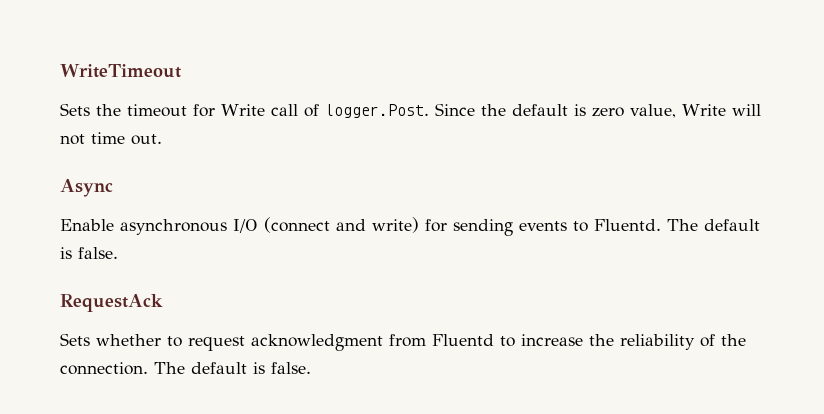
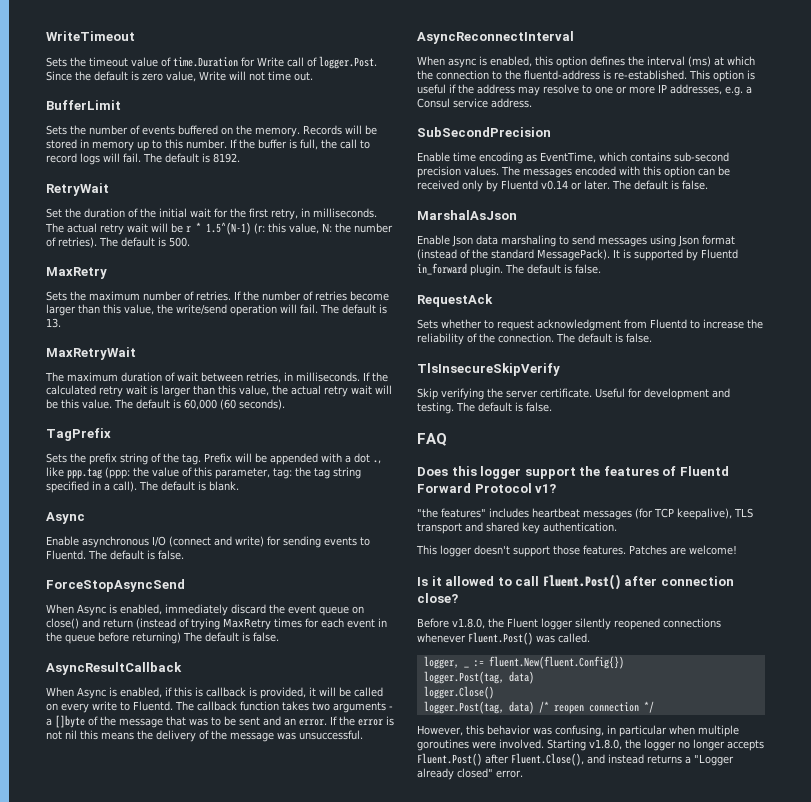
- Sets the timeout for Write call of logger.Post. Since the default is zero value, Write will not time out.
+ Sets the timeout value of time.Duration for Write call of logger.Post. Since the default is zero value, Write will not time out.
+ BufferLimit
+ Sets the number of events buffered on the memory. Records will be stored in memory up to this number. If the buffer is full, the call to record logs will fail. The default is 8192.
+ RetryWait
+ Set the duration of the initial wait for the first retry, in milliseconds. The actual retry wait will be r * 1.5^(N-1) (r: this value, N: the number of retries). The default is 500.
+ MaxRetry
+ Sets the maximum number of retries. If the number of retries become larger than this value, the write/send operation will fail. The default is 13.
+ MaxRetryWait
+ The maximum duration of wait between retries, in milliseconds. If the calculated retry wait is larger than this value, the actual retry wait will be this value. The default is 60,000 (60 seconds).
+ TagPrefix
+ Sets the prefix string of the tag. Prefix will be appended with a dot ., like ppp.tag (ppp: the value of this parameter, tag: the tag string specified in a call). The default is blank.
+ ForceStopAsyncSend
+ When Async is enabled, immediately discard the event queue on close() and return (instead of trying MaxRetry times for each event in the queue before returning) The default is false.
+ AsyncResultCallback
+ When Async is enabled, if this is callback is provided, it will be called on every write to Fluentd. The callback function takes two arguments - a []byte of the message that was to be sent and an error. If the error is not nil this means the delivery of the message was unsuccessful.
+ AsyncReconnectInterval
+ When async is enabled, this option defines the interval (ms) at which the connection to the fluentd-address is re-established. This option is useful if the address may resolve to one or more IP addresses, e.g. a Consul service address.
+ SubSecondPrecision
+ Enable time encoding as EventTime, which contains sub-second precision values. The messages encoded with this option can be received only by Fluentd v0.14 or later. The default is false.
+ MarshalAsJson
+ Enable Json data marshaling to send messages using Json format (instead of the standard MessagePack). It is supported by Fluentd in_forward plugin. The default is false.
+ TlsInsecureSkipVerify
+ Skip verifying the server certificate. Useful for development and testing. The default is false.
+ FAQ
+ Does this logger support the features of Fluentd Forward Protocol v1?
+ "the features" includes heartbeat messages (for TCP keepalive), TLS transport and shared key authentication.
+ This logger doesn't support those features. Patches are welcome!
+ Is it allowed to call Fluent.Post() after connection close?
+ Before v1.8.0, the Fluent logger silently reopened connections whenever Fluent.Post() was called.
+ logger, _ := fluent.New(fluent.Config{})
+ logger.Post(tag, data)
+ logger.Close()
+ logger.Post(tag, data) /* reopen connection */
+ However, this behavior was confusing, in particular when multiple goroutines were involved. Starting v1.8.0, the logger no longer accepts Fluent.Post() after Fluent.Close(), and instead returns a "Logger already closed" error.

